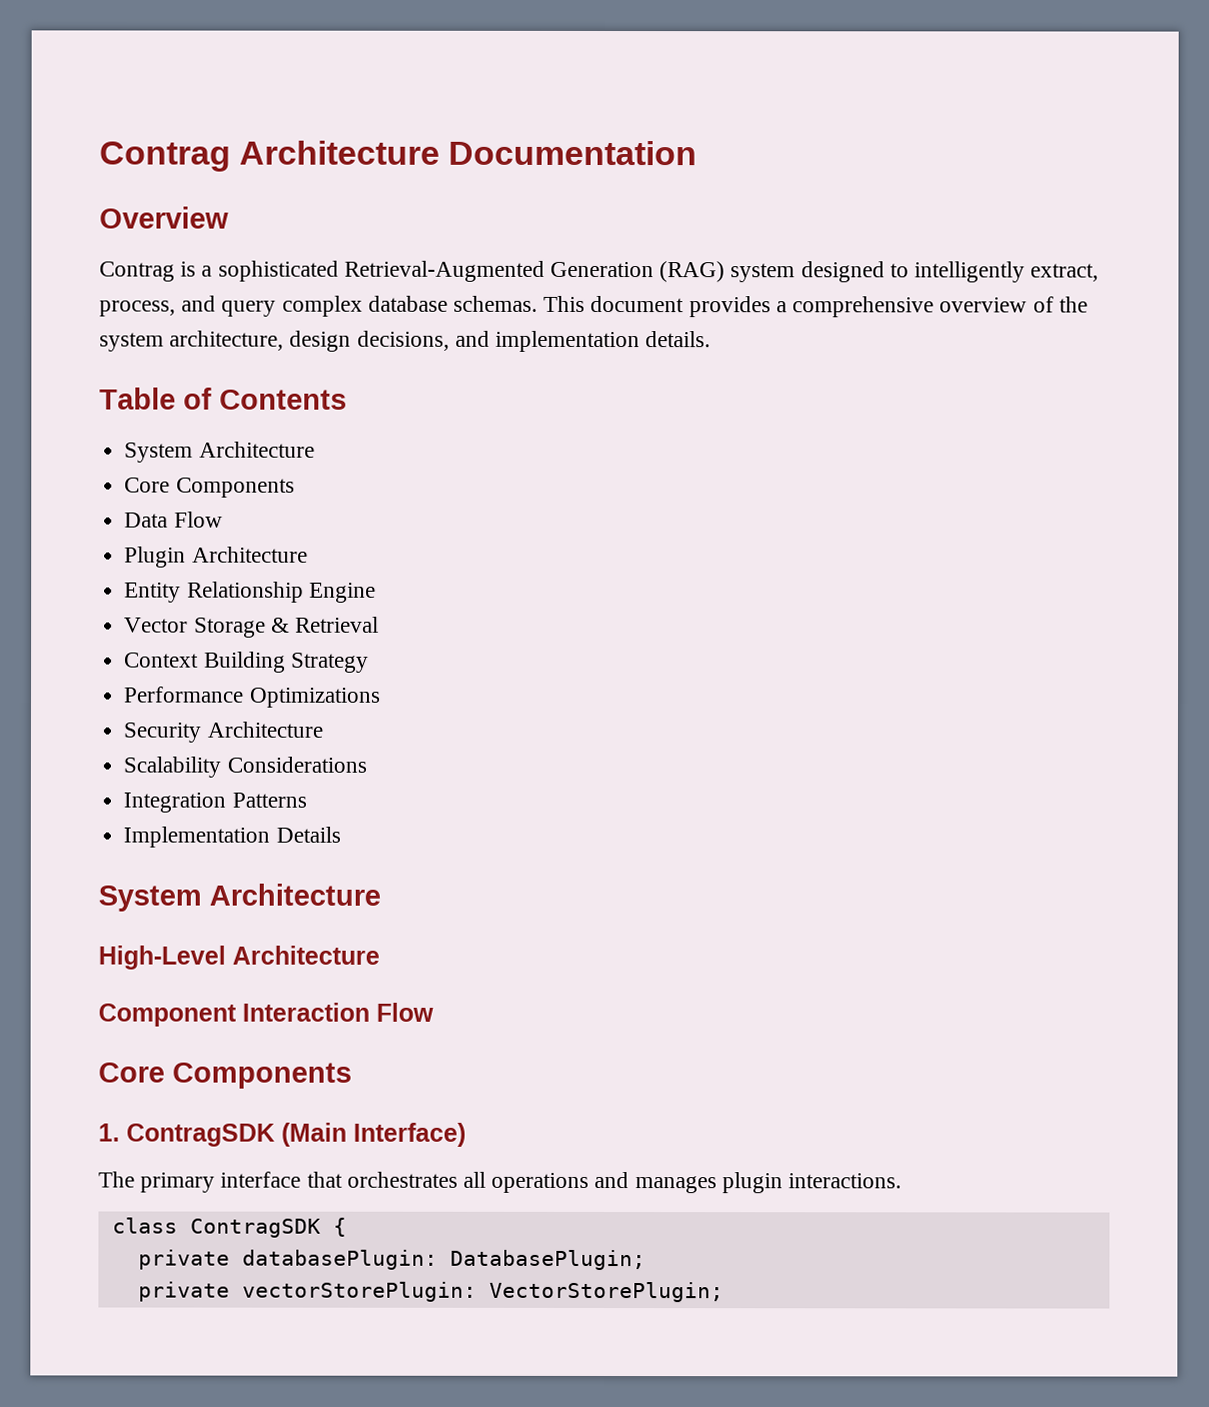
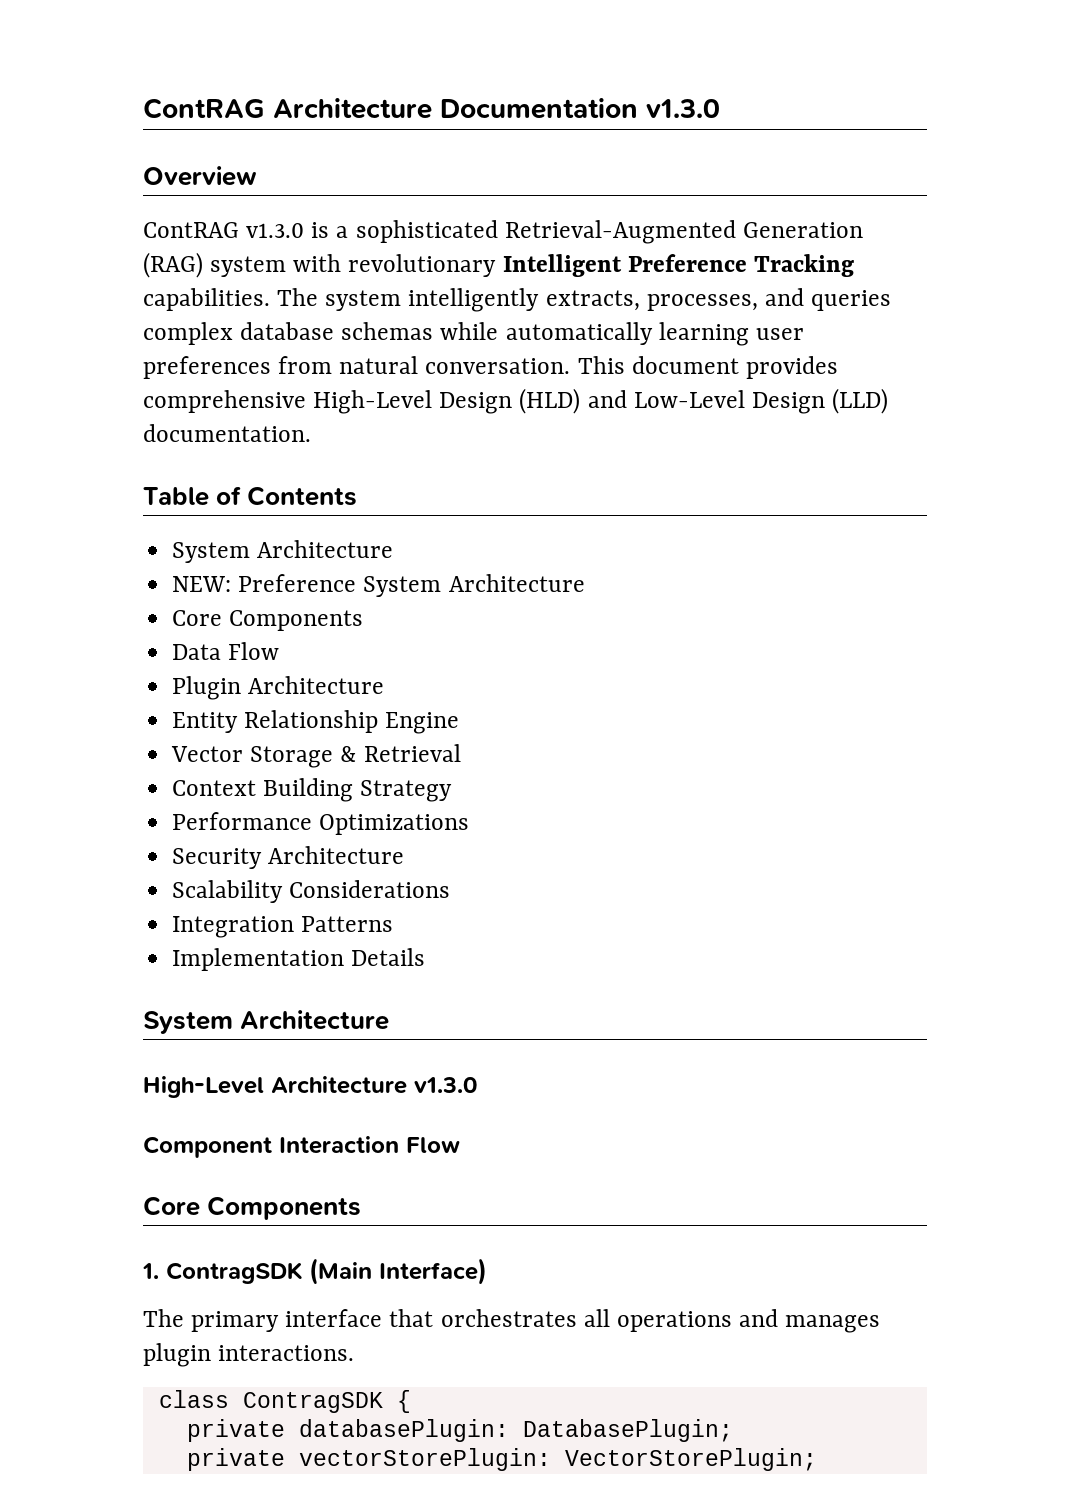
- Contrag Architecture Documentation
+ ContRAG Architecture Documentation v1.3.0
- Contrag is a sophisticated Retrieval-Augmented Generation (RAG) system designed to intelligently extract, process, and query complex database schemas. This document provides a comprehensive overview of the system architecture, design decisions, and implementation details.
+ ContRAG v1.3.0 is a sophisticated Retrieval-Augmented Generation (RAG) system with revolutionary Intelligent Preference Tracking capabilities. The system intelligently extracts, processes, and queries complex database schemas while automatically learning user preferences from natural conversation. This document provides comprehensive High-Level Design (HLD) and Low-Level Design (LLD) documentation.
+ NEW: Preference System Architecture
- High-Level Architecture
+ High-Level Architecture v1.3.0

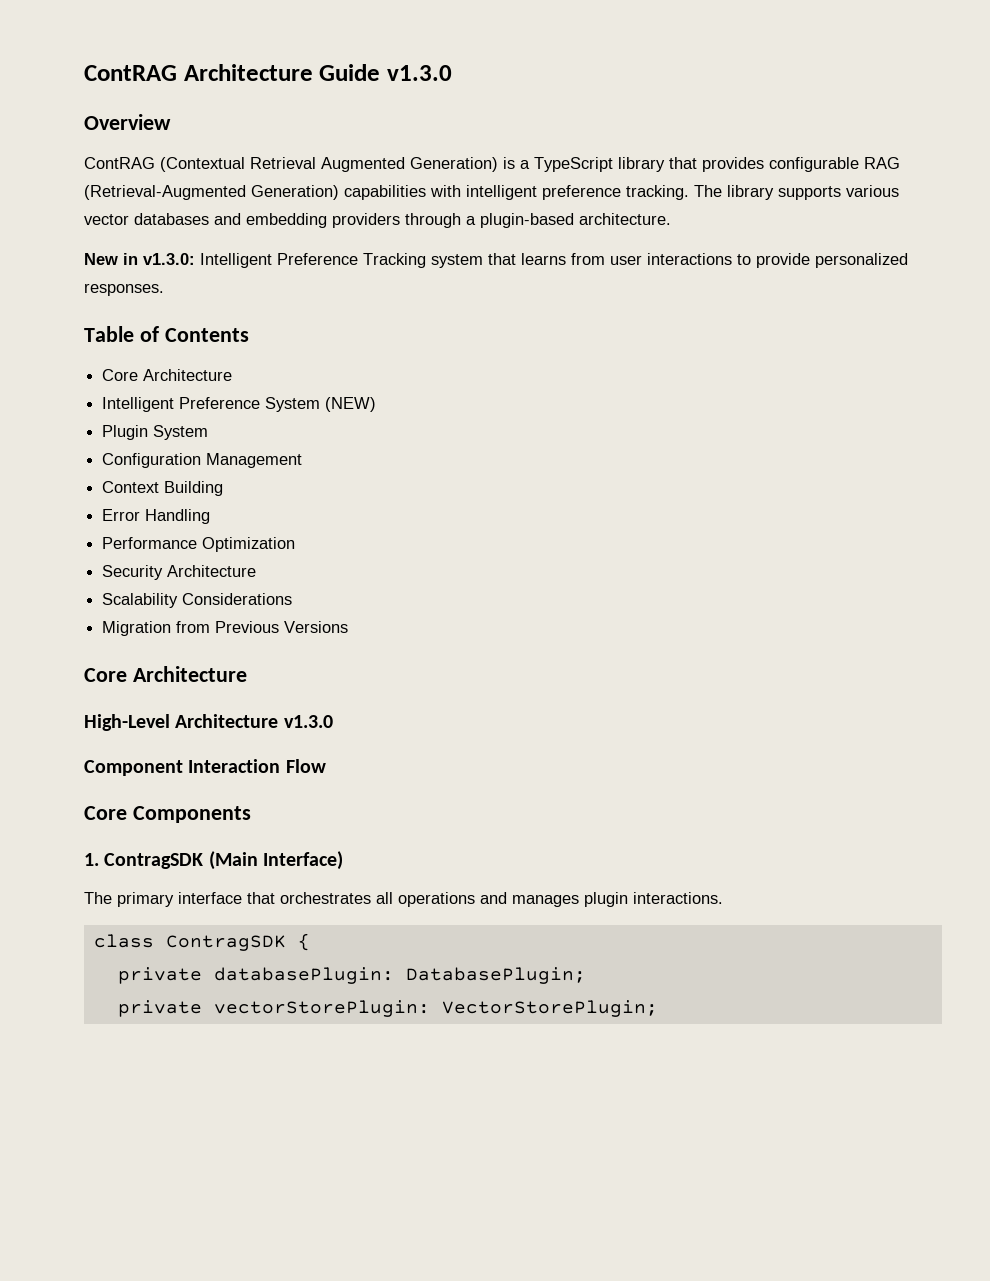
- ContRAG Architecture Documentation v1.3.0
+ ContRAG Architecture Guide v1.3.0
- ContRAG v1.3.0 is a sophisticated Retrieval-Augmented Generation (RAG) system with revolutionary Intelligent Preference Tracking capabilities. The system intelligently extracts, processes, and queries complex database schemas while automatically learning user preferences from natural conversation. This document provides comprehensive High-Level Design (HLD) and Low-Level Design (LLD) documentation.
+ ContRAG (Contextual Retrieval Augmented Generation) is a TypeScript library that provides configurable RAG (Retrieval-Augmented Generation) capabilities with intelligent preference tracking. The library supports various vector databases and embedding providers through a plugin-based architecture.
+ New in v1.3.0: Intelligent Preference Tracking system that learns from user interactions to provide personalized responses.
  Table of Contents
- System Architecture
- NEW: Preference System Architecture
- Core Components
- Data Flow
- Plugin Architecture
- Entity Relationship Engine
- Vector Storage & Retrieval
+ Core Architecture
+ Intelligent Preference System (NEW)
+ Plugin System
+ Configuration Management
- Context Building Strategy
+ Context Building
+ Error Handling
- Performance Optimizations
+ Performance Optimization
- Integration Patterns
- Implementation Details
- System Architecture
+ Migration from Previous Versions
+ Core Architecture

